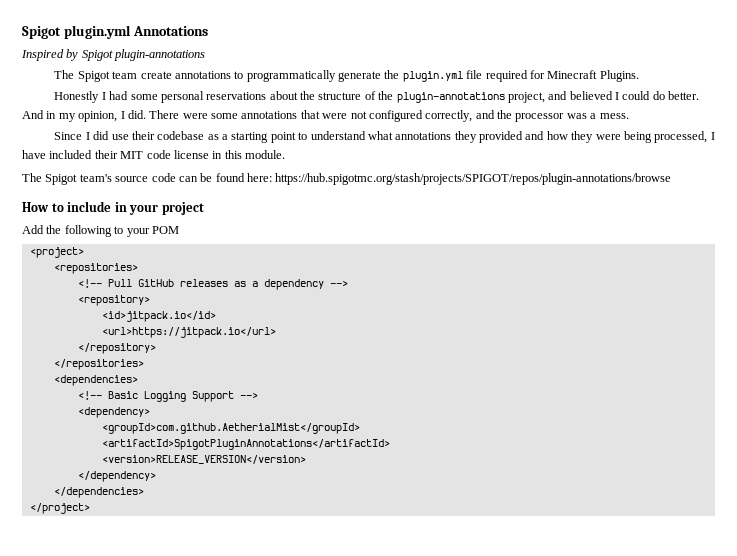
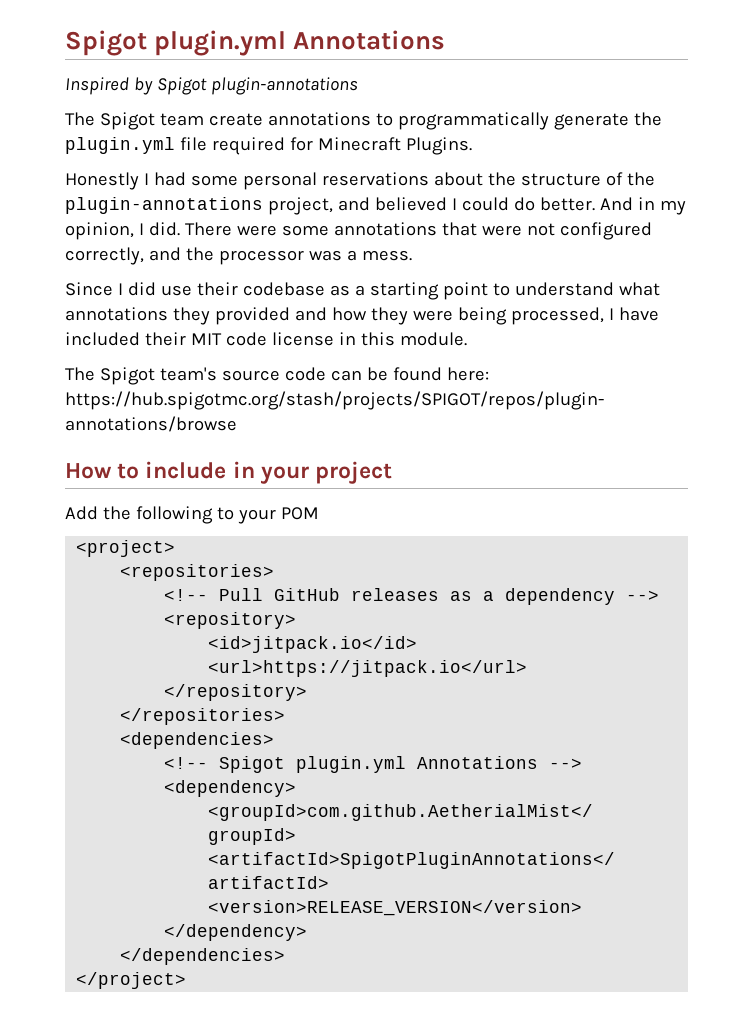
- <!-- Basic Logging Support -->
+ <!-- Spigot plugin.yml Annotations -->

